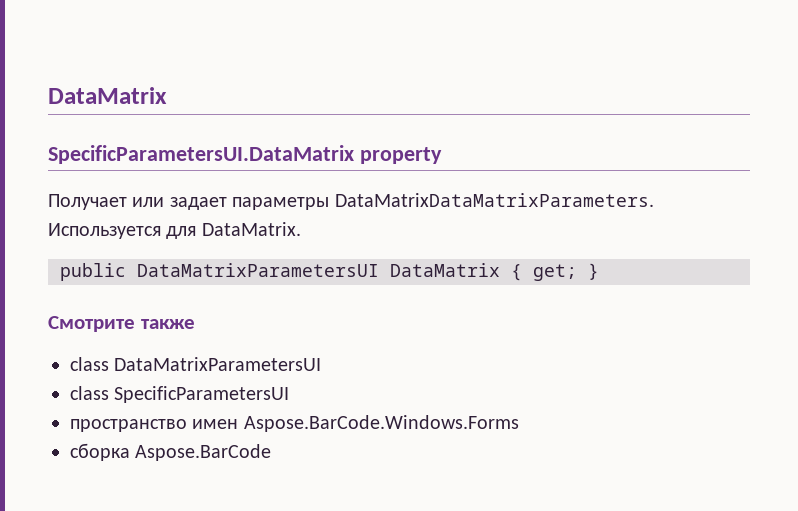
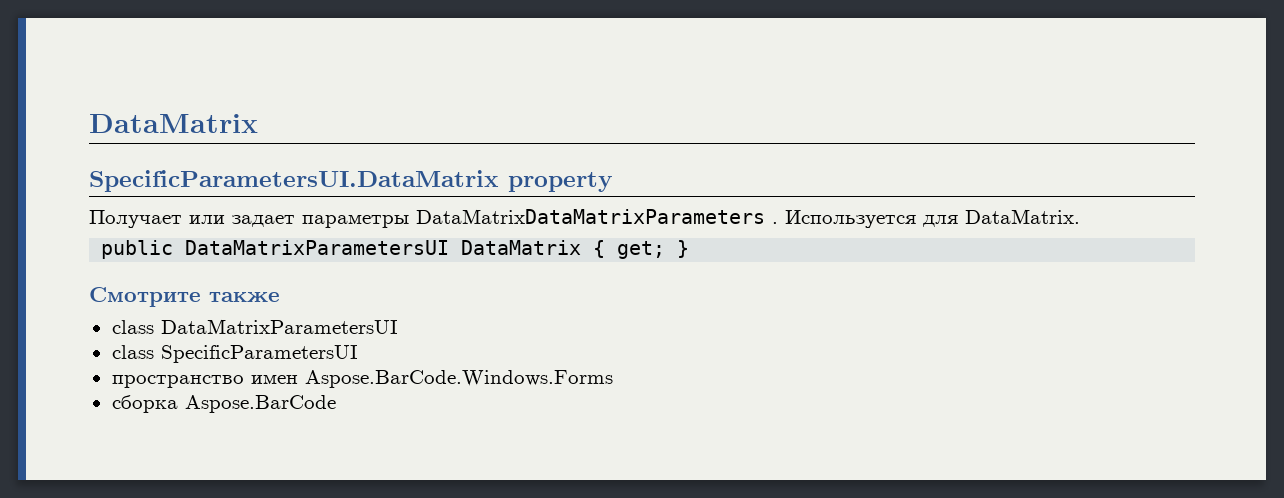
- Получает или задает параметры DataMatrixDataMatrixParameters.
+ Получает или задает параметры DataMatrixDataMatrixParameters .

